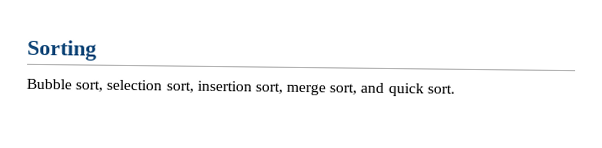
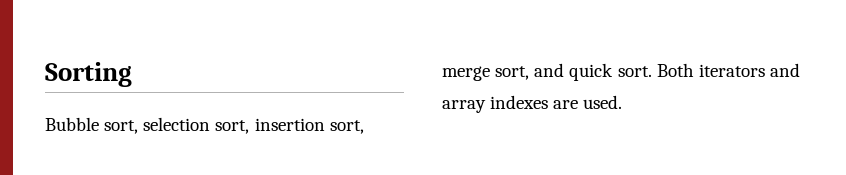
+ Both iterators and array indexes are used.

